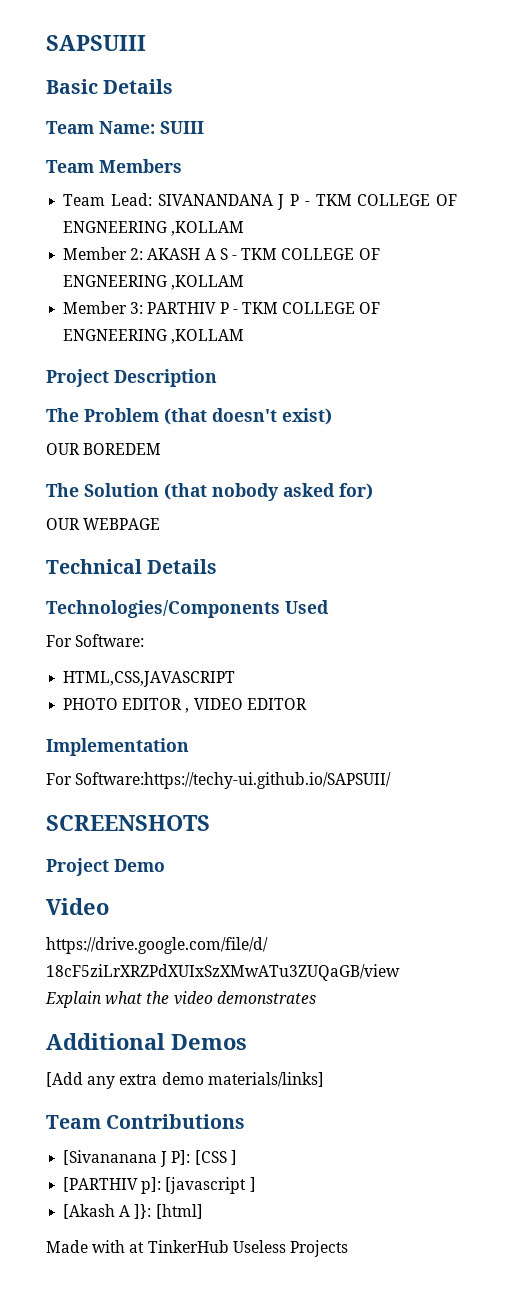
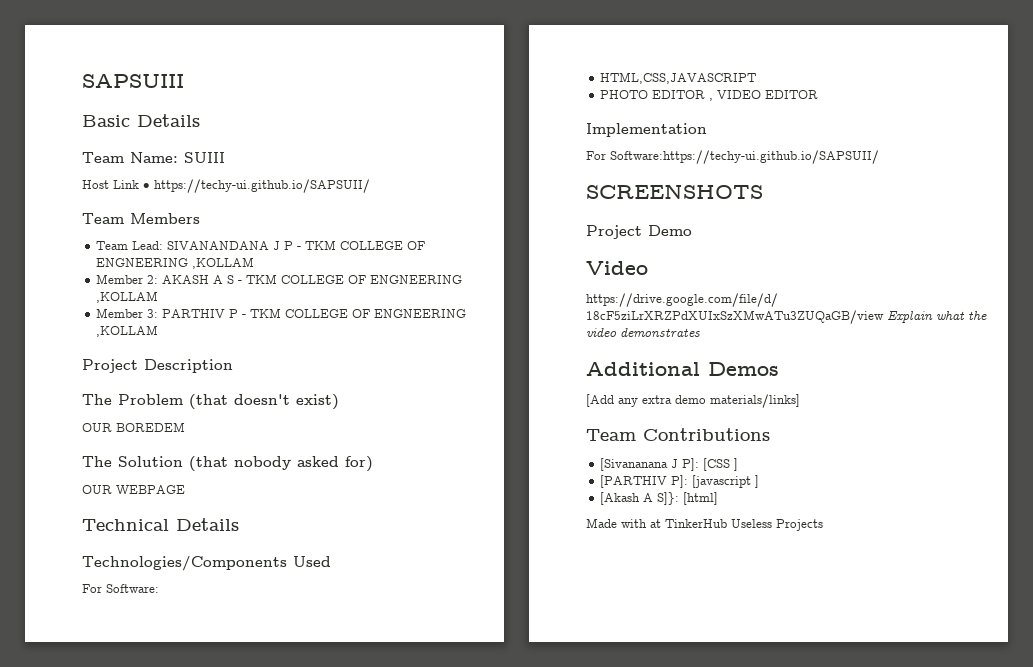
+ Host Link • https://techy-ui.github.io/SAPSUII/
- [PARTHIV p]: [javascript ]
+ [PARTHIV P]: [javascript ]
- [Akash A ]}: [html]
+ [Akash A S]}: [html]

